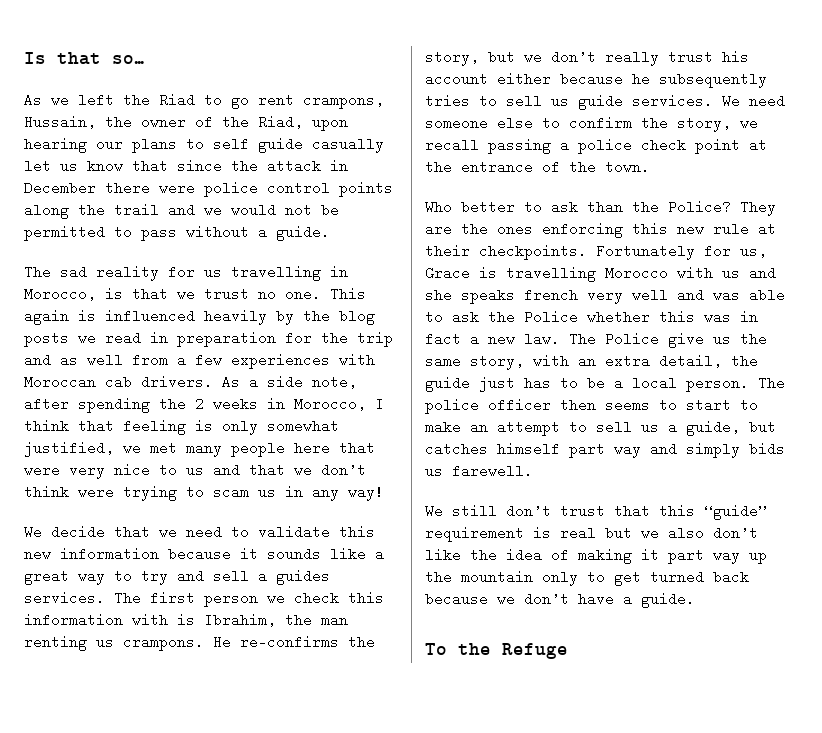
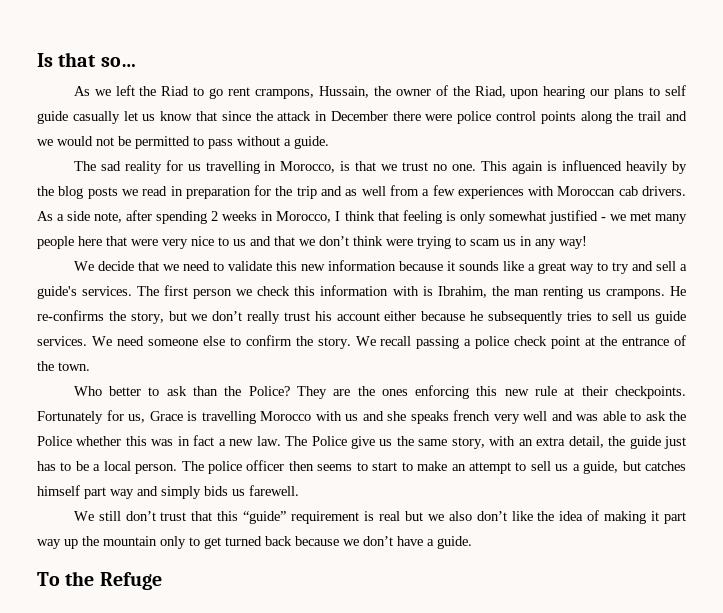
- As a side note, after spending the 2 weeks in Morocco, I think that feeling is only somewhat justified, we met many people here that were very nice to us and that we don’t think were trying to scam us in any way!
+ As a side note, after spending 2 weeks in Morocco, I think that feeling is only somewhat justified - we met many people here that were very nice to us and that we don’t think were trying to scam us in any way!
- We decide that we need to validate this new information because it sounds like a great way to try and sell a guides services.
+ We decide that we need to validate this new information because it sounds like a great way to try and sell a guide's services.
- We need someone else to confirm the story, we recall passing a police check point at the entrance of the town.
+ We need someone else to confirm the story. We recall passing a police check point at the entrance of the town.

